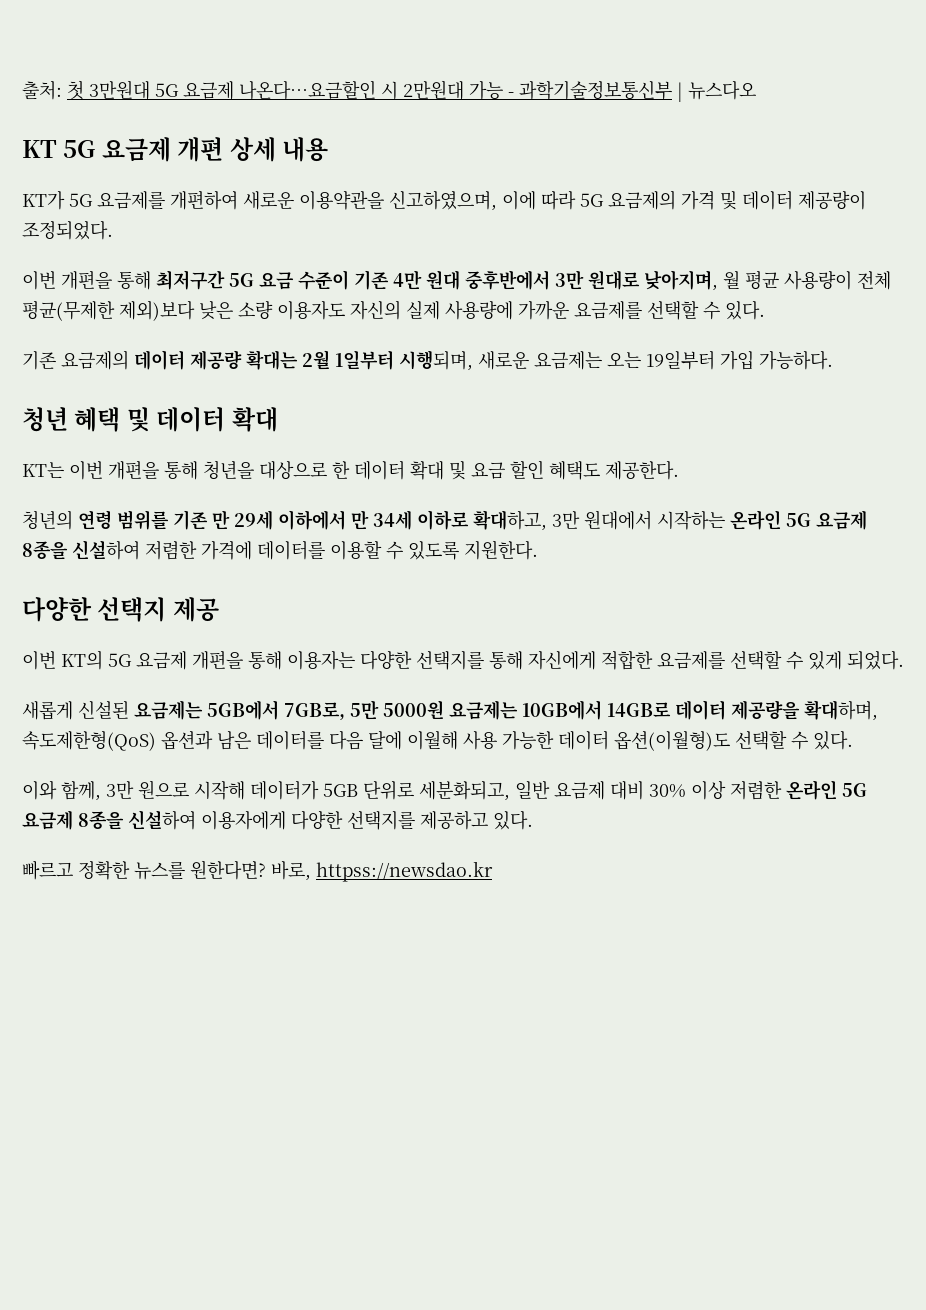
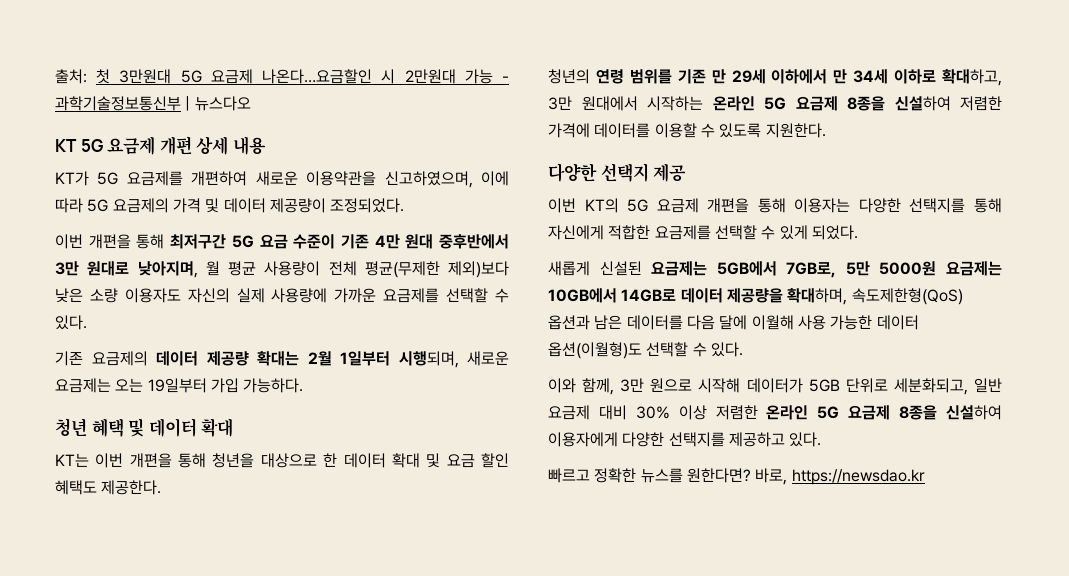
- 바로, httpss://newsdao.kr
+ 바로, https://newsdao.kr

